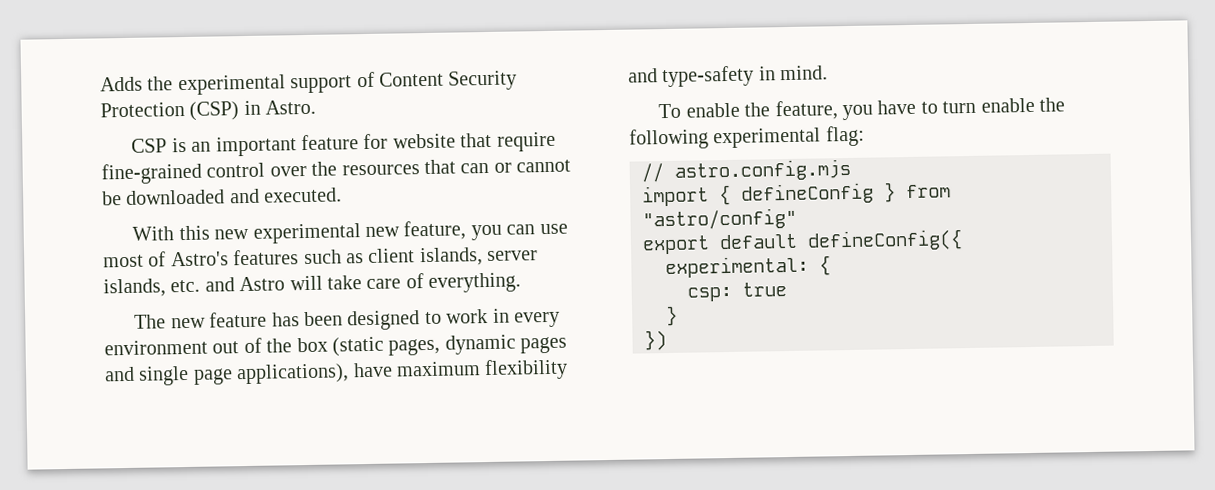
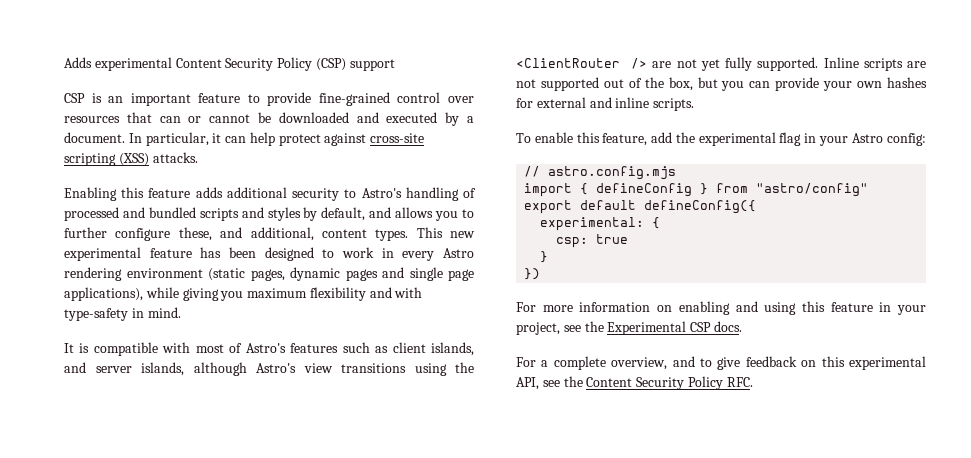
- Adds the experimental support of Content Security Protection (CSP) in Astro.
+ Adds experimental Content Security Policy (CSP) support
- CSP is an important feature for website that require fine-grained control over the resources that can or cannot be downloaded and executed.
- With this new experimental new feature, you can use most of Astro's features such as client islands, server islands, etc. and Astro will take care of everything.
- The new feature has been designed to work in every environment out of the box (static pages, dynamic pages and single page applications), have maximum flexibility and type-safety in mind.
- To enable the feature, you have to turn enable the following experimental flag:
+ CSP is an important feature to provide fine-grained control over resources that can or cannot be downloaded and executed by a document. In particular, it can help protect against cross-site scripting (XSS) attacks.
+ Enabling this feature adds additional security to Astro's handling of processed and bundled scripts and styles by default, and allows you to further configure these, and additional, content types. This new experimental feature has been designed to work in every Astro rendering environment (static pages, dynamic pages and single page applications), while giving you maximum flexibility and with type-safety in mind.
+ It is compatible with most of Astro's features such as client islands, and server islands, although Astro's view transitions using the <ClientRouter /> are not yet fully supported. Inline scripts are not supported out of the box, but you can provide your own hashes for external and inline scripts.
+ To enable this feature, add the experimental flag in your Astro config:
+ For more information on enabling and using this feature in your project, see the Experimental CSP docs.
+ For a complete overview, and to give feedback on this experimental API, see the Content Security Policy RFC.

